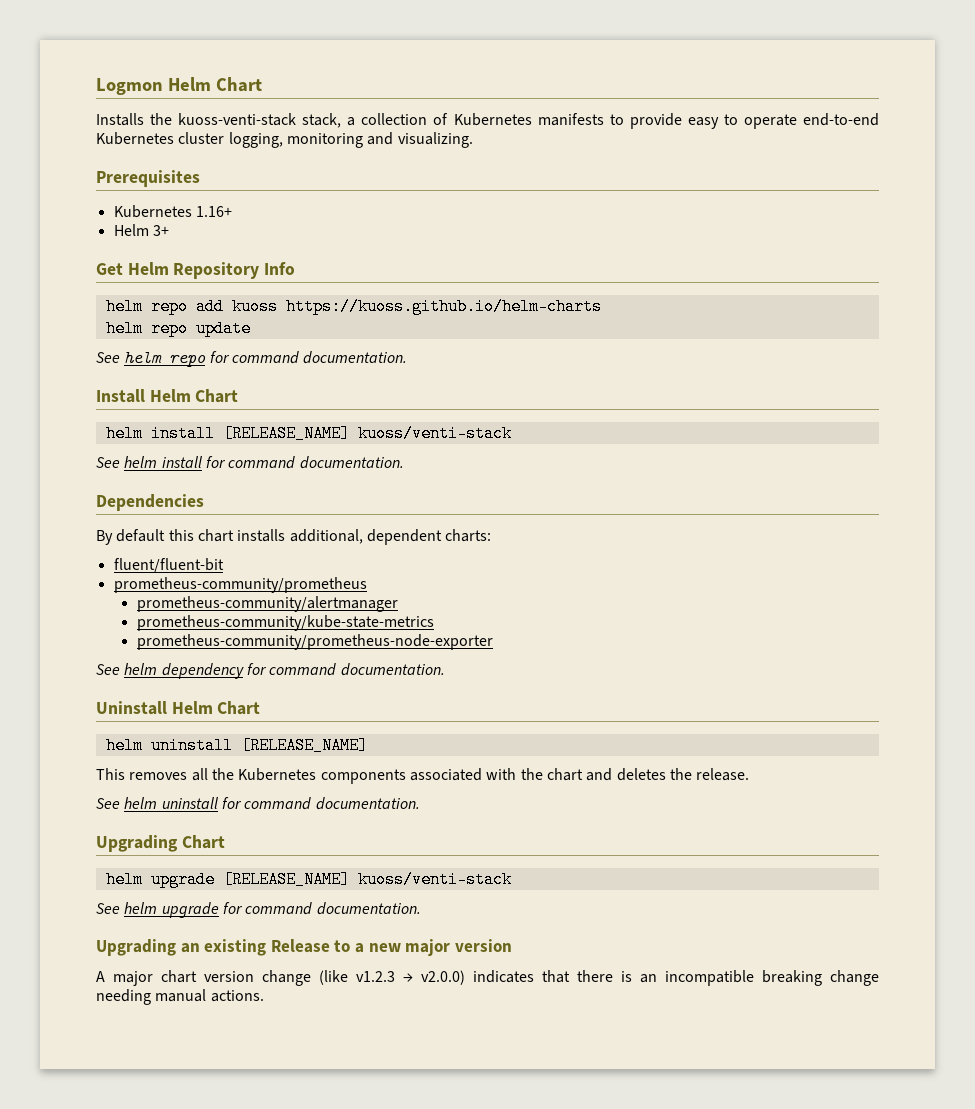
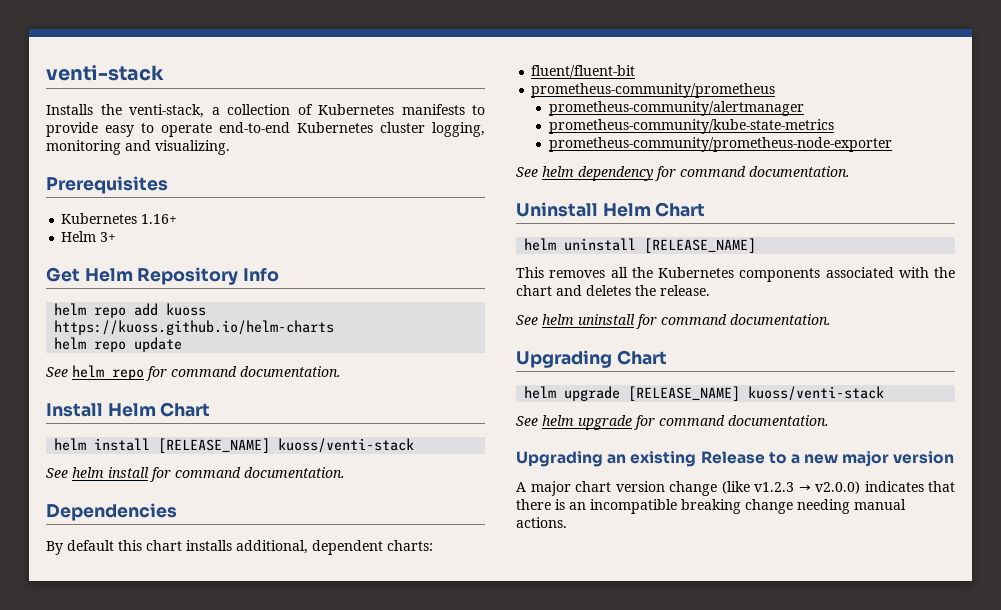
- Logmon Helm Chart
+ venti-stack
- Installs the kuoss-venti-stack stack, a collection of Kubernetes manifests to provide easy to operate end-to-end Kubernetes cluster logging, monitoring and visualizing.
+ Installs the venti-stack, a collection of Kubernetes manifests to provide easy to operate end-to-end Kubernetes cluster logging, monitoring and visualizing.

